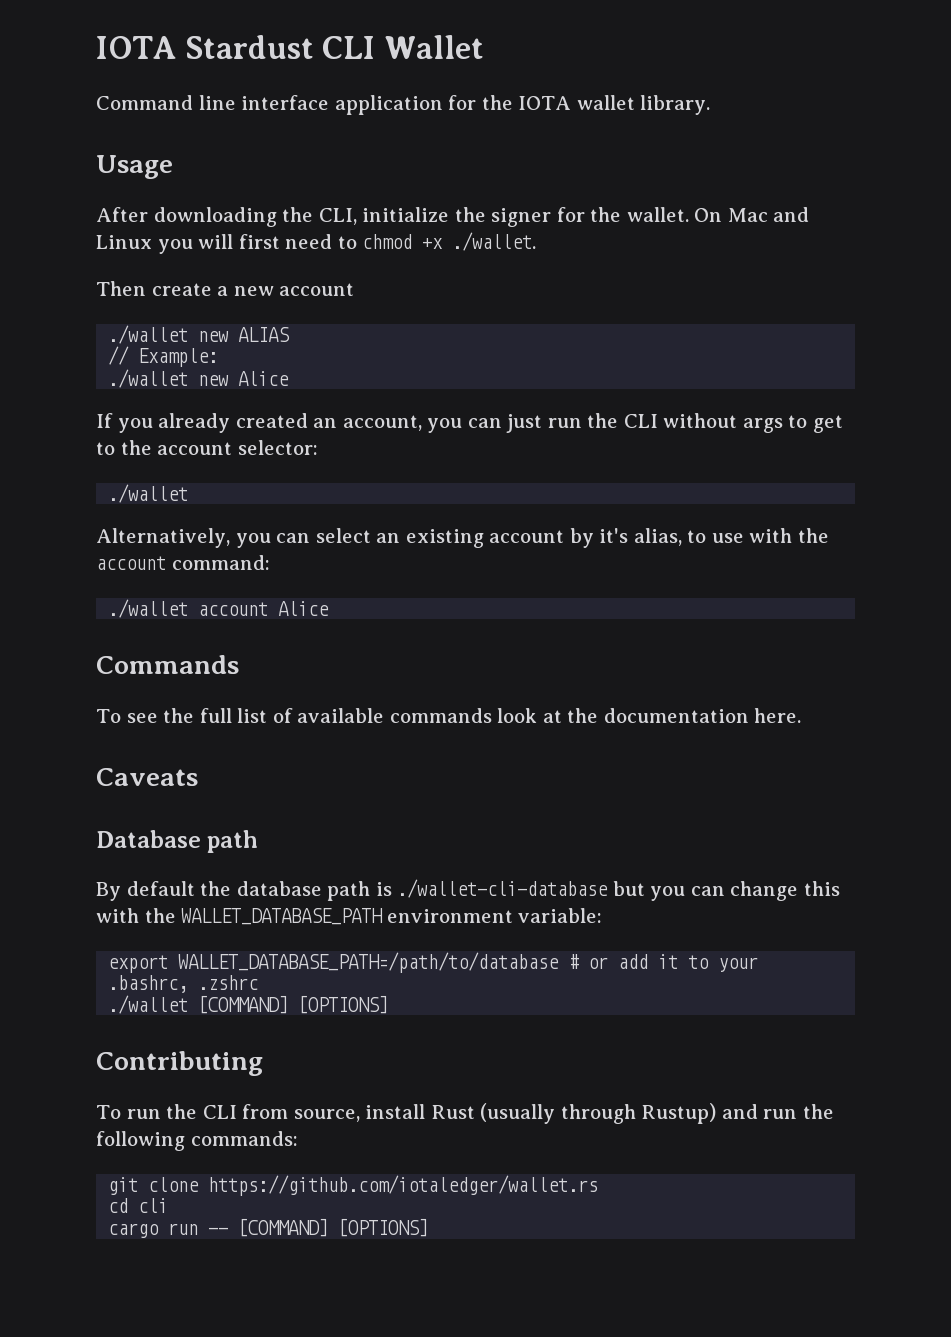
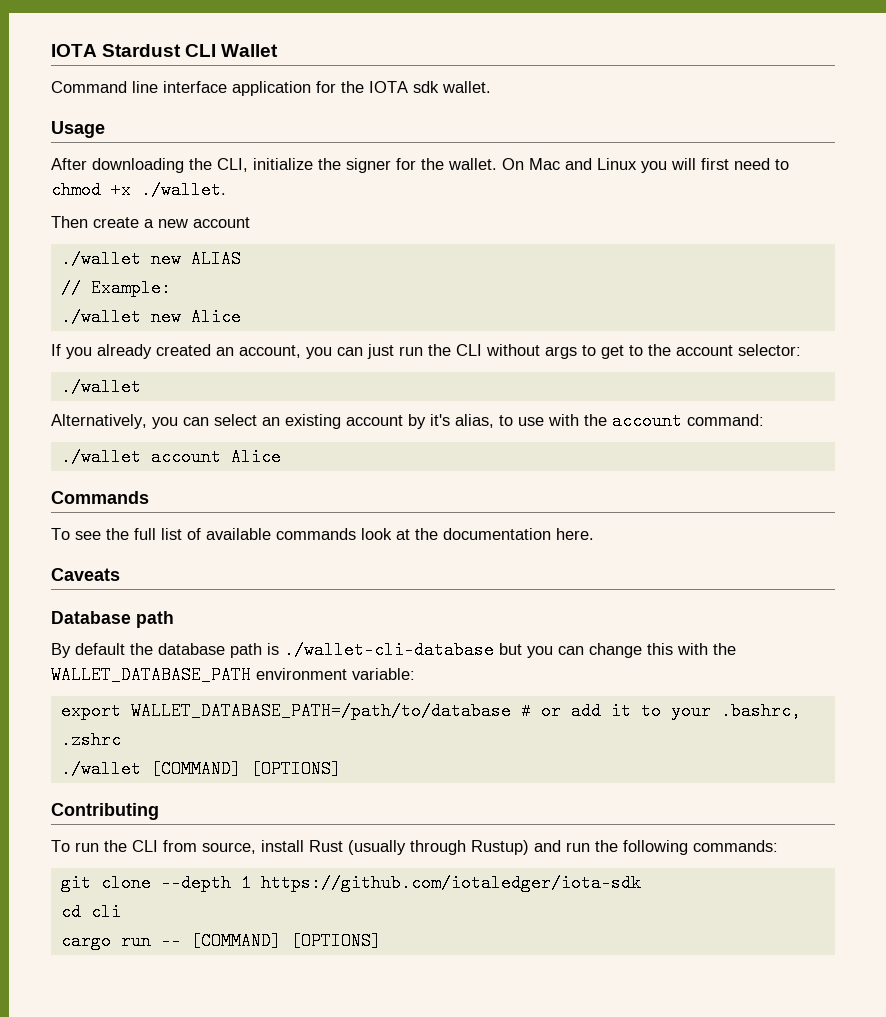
- Command line interface application for the IOTA wallet library.
+ Command line interface application for the IOTA sdk wallet.
- git clone https://github.com/iotaledger/wallet.rs
+ git clone --depth 1 https://github.com/iotaledger/iota-sdk

